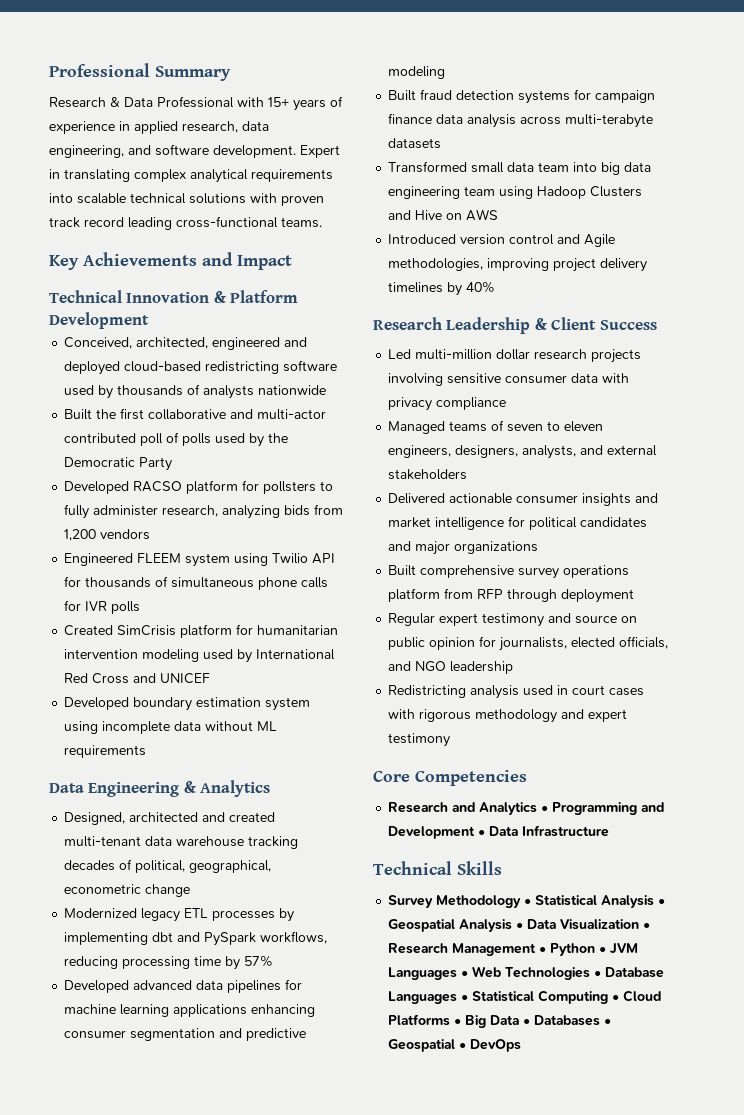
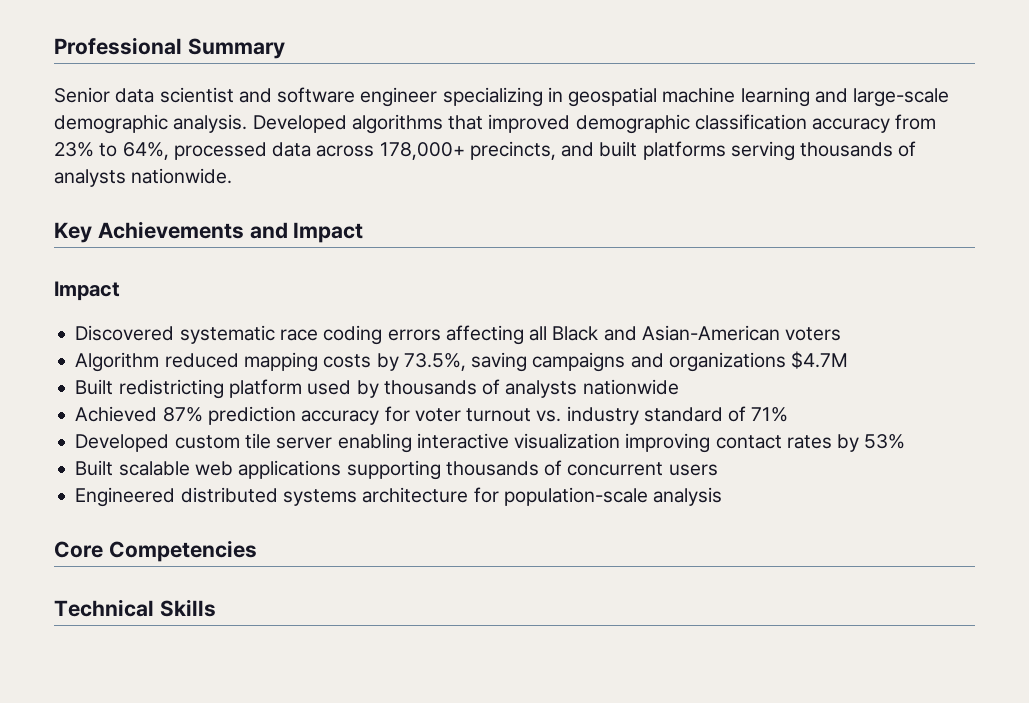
- Research & Data Professional with 15+ years of experience in applied research, data engineering, and software development. Expert in translating complex analytical requirements into scalable technical solutions with proven track record leading cross-functional teams.
+ Senior data scientist and software engineer specializing in geospatial machine learning and large-scale demographic analysis. Developed algorithms that improved demographic classification accuracy from 23% to 64%, processed data across 178,000+ precincts, and built platforms serving thousands of analysts nationwide.
  Key Achievements and Impact
- Technical Innovation & Platform Development
- Conceived, architected, engineered and deployed cloud-based redistricting software used by thousands of analysts nationwide
+ Impact
+ Discovered systematic race coding errors affecting all Black and Asian-American voters
+ Algorithm reduced mapping costs by 73.5%, saving campaigns and organizations $4.7M
+ Built redistricting platform used by thousands of analysts nationwide
- Built the first collaborative and multi-actor contributed poll of polls used by the Democratic Party
- Developed RACSO platform for pollsters to fully administer research, analyzing bids from 1,200 vendors
- Engineered FLEEM system using Twilio API for thousands of simultaneous phone calls for IVR polls
- Created SimCrisis platform for humanitarian intervention modeling used by International Red Cross and UNICEF
- Developed boundary estimation system using incomplete data without ML requirements
- Data Engineering & Analytics
- Designed, architected and created multi-tenant data warehouse tracking decades of political, geographical, econometric change
- Modernized legacy ETL processes by implementing dbt and PySpark workflows, reducing processing time by 57%
- Developed advanced data pipelines for machine learning applications enhancing consumer segmentation and predictive modeling
- Built fraud detection systems for campaign finance data analysis across multi-terabyte datasets
- Transformed small data team into big data engineering team using Hadoop Clusters and Hive on AWS
- Introduced version control and Agile methodologies, improving project delivery timelines by 40%
- Research Leadership & Client Success
- Led multi-million dollar research projects involving sensitive consumer data with privacy compliance
- Managed teams of seven to eleven engineers, designers, analysts, and external stakeholders
- Delivered actionable consumer insights and market intelligence for political candidates and major organizations
- Built comprehensive survey operations platform from RFP through deployment
- Regular expert testimony and source on public opinion for journalists, elected officials, and NGO leadership
- Redistricting analysis used in court cases with rigorous methodology and expert testimony
+ Achieved 87% prediction accuracy for voter turnout vs. industry standard of 71%
+ Developed custom tile server enabling interactive visualization improving contact rates by 53%
+ Built scalable web applications supporting thousands of concurrent users
+ Engineered distributed systems architecture for population-scale analysis
  Core Competencies
- Research and Analytics • Programming and Development • Data Infrastructure
  Technical Skills
- Survey Methodology • Statistical Analysis • Geospatial Analysis • Data Visualization • Research Management • Python • JVM Languages • Web Technologies • Database Languages • Statistical Computing • Cloud Platforms • Big Data • Databases • Geospatial • DevOps

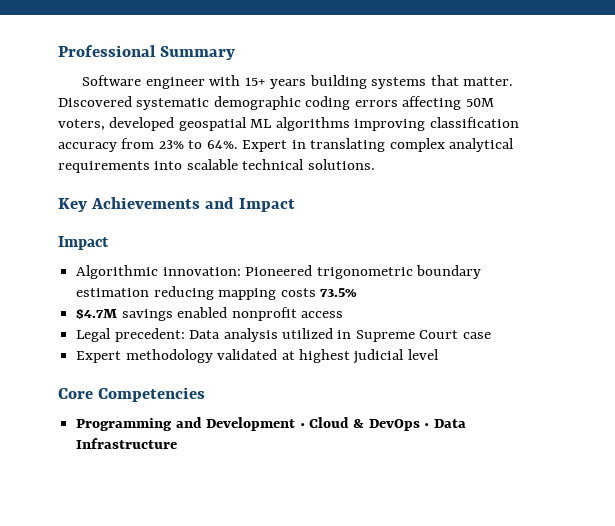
- Senior data scientist and software engineer specializing in geospatial machine learning and large-scale demographic analysis. Developed algorithms that improved demographic classification accuracy from 23% to 64%, processed data across 178,000+ precincts, and built platforms serving thousands of analysts nationwide.
+ Software engineer with 15+ years building systems that matter. Discovered systematic demographic coding errors affecting 50M voters, developed geospatial ML algorithms improving classification accuracy from 23% to 64%. Expert in translating complex analytical requirements into scalable technical solutions.
- Discovered systematic race coding errors affecting all Black and Asian-American voters
- Algorithm reduced mapping costs by 73.5%, saving campaigns and organizations $4.7M
- Built redistricting platform used by thousands of analysts nationwide
- Achieved 87% prediction accuracy for voter turnout vs. industry standard of 71%
- Developed custom tile server enabling interactive visualization improving contact rates by 53%
- Built scalable web applications supporting thousands of concurrent users
- Engineered distributed systems architecture for population-scale analysis
+ Algorithmic innovation: Pioneered trigonometric boundary estimation reducing mapping costs 73.5%
+ $4.7M savings enabled nonprofit access
+ Legal precedent: Data analysis utilized in Supreme Court case
+ Expert methodology validated at highest judicial level
  Core Competencies
- Technical Skills
+ Programming and Development • Cloud & DevOps • Data Infrastructure

